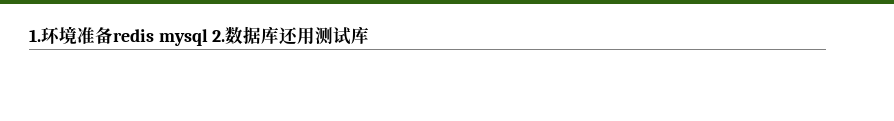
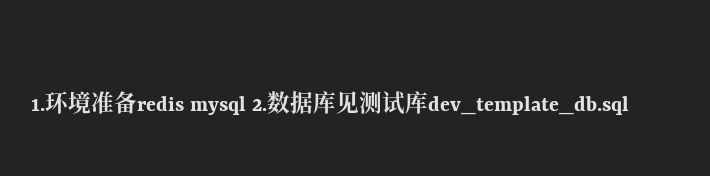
- 1.环境准备redis mysql 2.数据库还用测试库
+ 1.环境准备redis mysql 2.数据库见测试库dev_template_db.sql

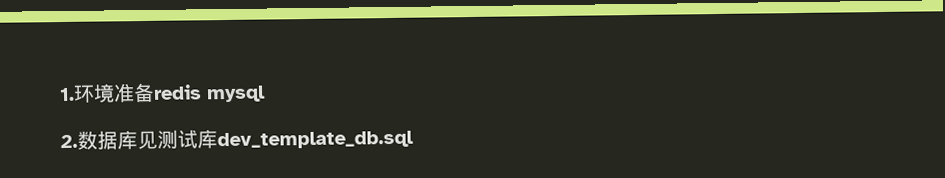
- 1.环境准备redis mysql 2.数据库见测试库dev_template_db.sql
+ 1.环境准备redis mysql
+ 2.数据库见测试库dev_template_db.sql

